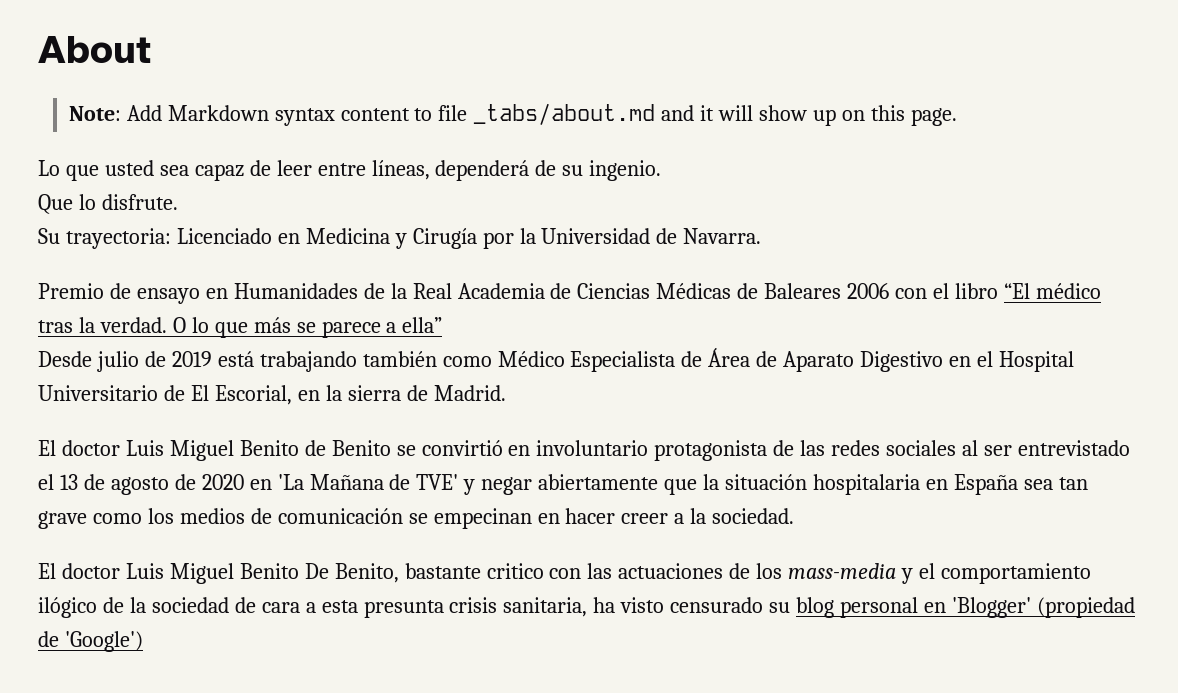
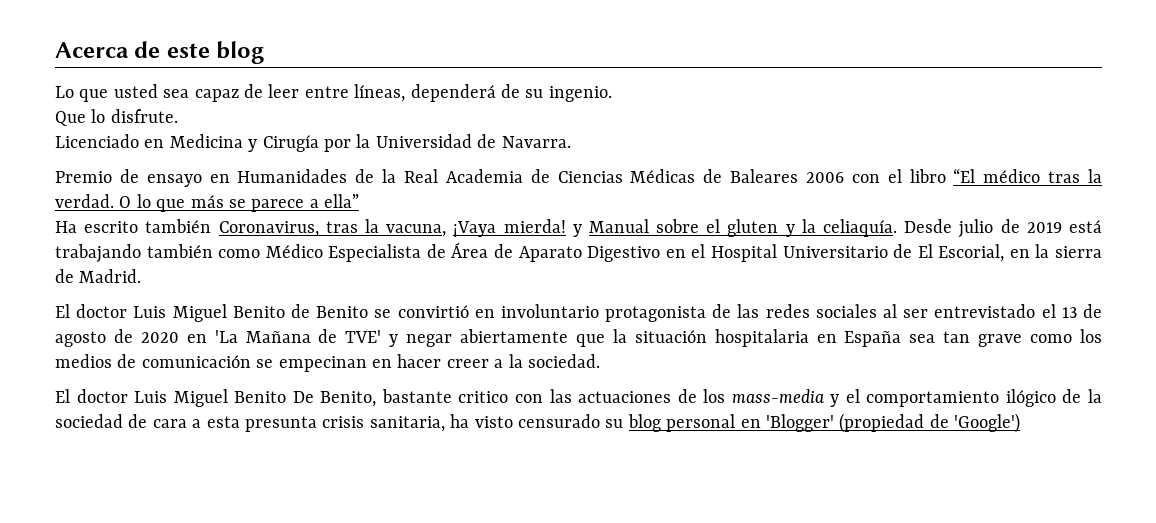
- About
- Note: Add Markdown syntax content to file _tabs/about.md and it will show up on this page.
+ Acerca de este blog
- Su trayectoria: Licenciado en Medicina y Cirugía por la Universidad de Navarra.
+ Licenciado en Medicina y Cirugía por la Universidad de Navarra.
+ Ha escrito también Coronavirus, tras la vacuna, ¡Vaya mierda! y Manual sobre el gluten y la celiaquía.

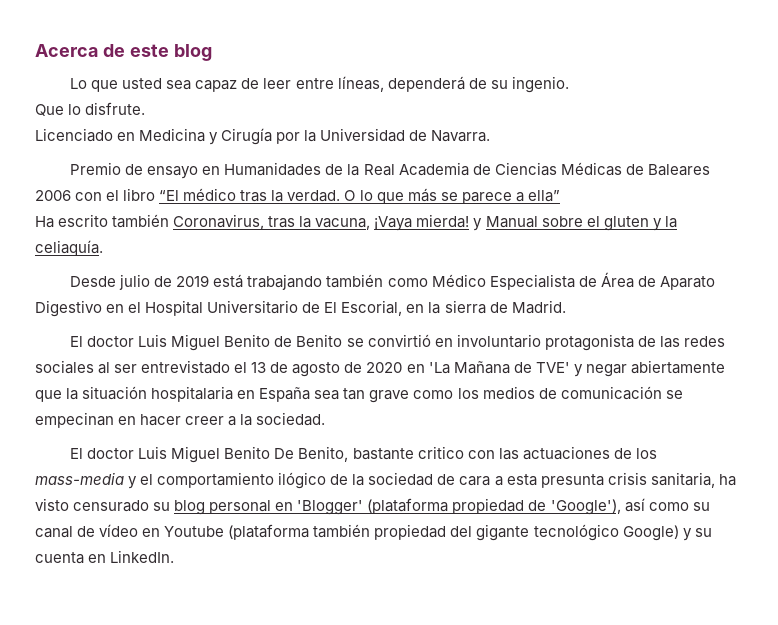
- Ha escrito también Coronavirus, tras la vacuna, ¡Vaya mierda! y Manual sobre el gluten y la celiaquía. Desde julio de 2019 está trabajando también como Médico Especialista de Área de Aparato Digestivo en el Hospital Universitario de El Escorial, en la sierra de Madrid.
+ Ha escrito también Coronavirus, tras la vacuna, ¡Vaya mierda! y Manual sobre el gluten y la celiaquía.
+ Desde julio de 2019 está trabajando también como Médico Especialista de Área de Aparato Digestivo en el Hospital Universitario de El Escorial, en la sierra de Madrid.
- El doctor Luis Miguel Benito De Benito, bastante critico con las actuaciones de los mass-media y el comportamiento ilógico de la sociedad de cara a esta presunta crisis sanitaria, ha visto censurado su blog personal en 'Blogger' (propiedad de 'Google')
+ El doctor Luis Miguel Benito De Benito, bastante critico con las actuaciones de los mass-media y el comportamiento ilógico de la sociedad de cara a esta presunta crisis sanitaria, ha visto censurado su blog personal en 'Blogger' (plataforma propiedad de 'Google'), así como su canal de vídeo en Youtube (plataforma también propiedad del gigante tecnológico Google) y su cuenta en LinkedIn.

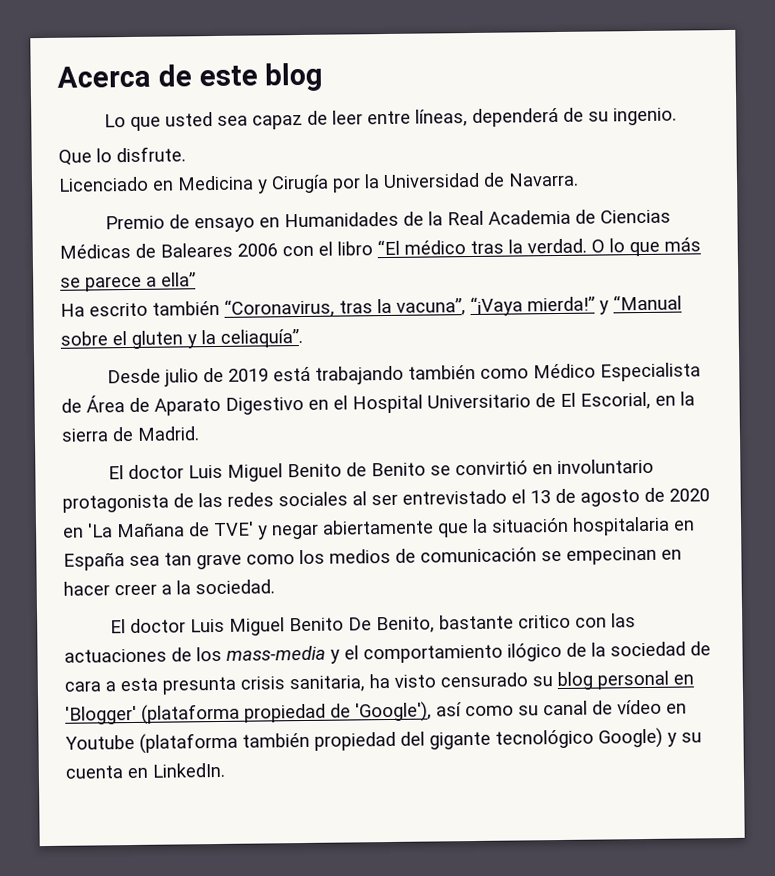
- Ha escrito también Coronavirus, tras la vacuna, ¡Vaya mierda! y Manual sobre el gluten y la celiaquía.
+ Ha escrito también “Coronavirus, tras la vacuna”, “¡Vaya mierda!” y “Manual sobre el gluten y la celiaquía”.

